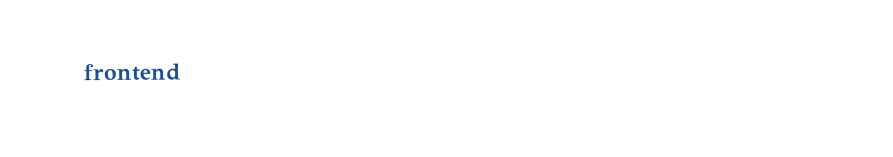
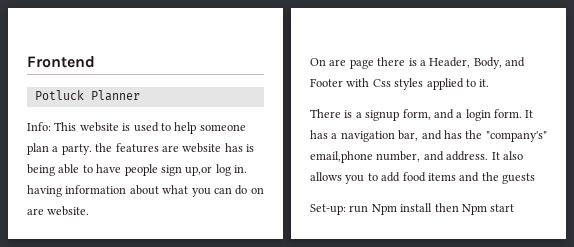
- frontend
+ Frontend
+ Potluck Planner
+ Info: This website is used to help someone plan a party. the features are website has is being able to have people sign up,or log in. having information about what you can do on are website.
+ On are page there is a Header, Body, and Footer with Css styles applied to it.
+ There is a signup form, and a login form. It has a navigation bar, and has the "company's" email,phone number, and address. It also allows you to add food items and the guests
+ Set-up: run Npm install then Npm start

